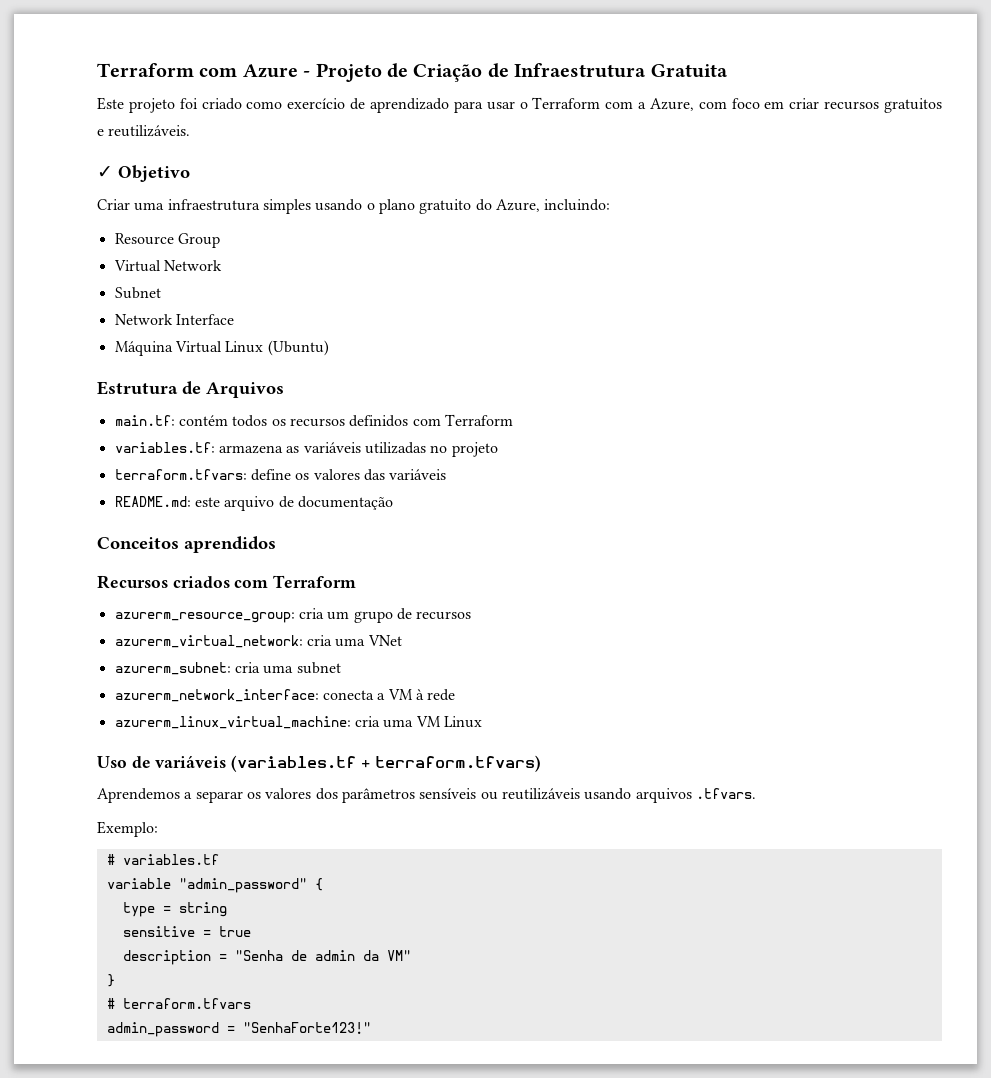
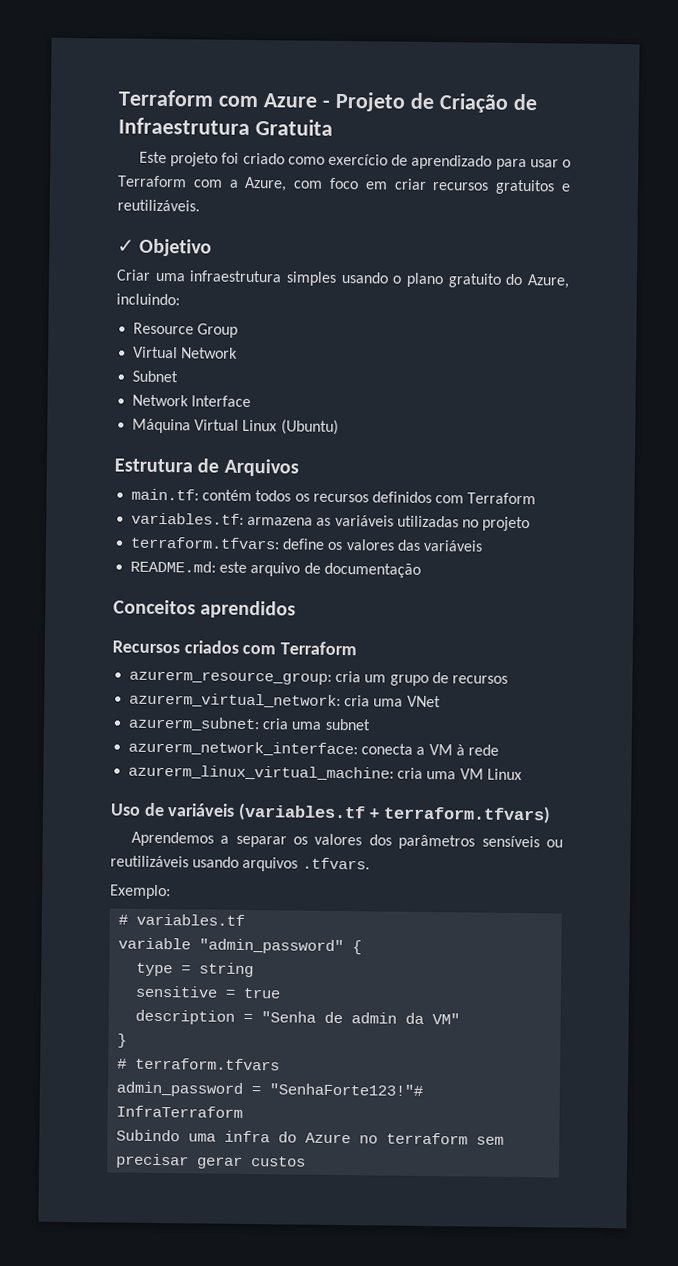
- admin_password = "SenhaForte123!"
+ admin_password = "SenhaForte123!"# InfraTerraform
+ Subindo uma infra do Azure no terraform sem precisar gerar custos

